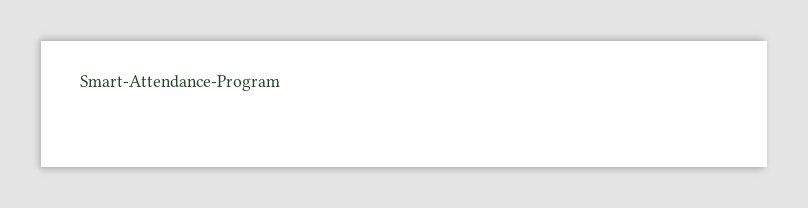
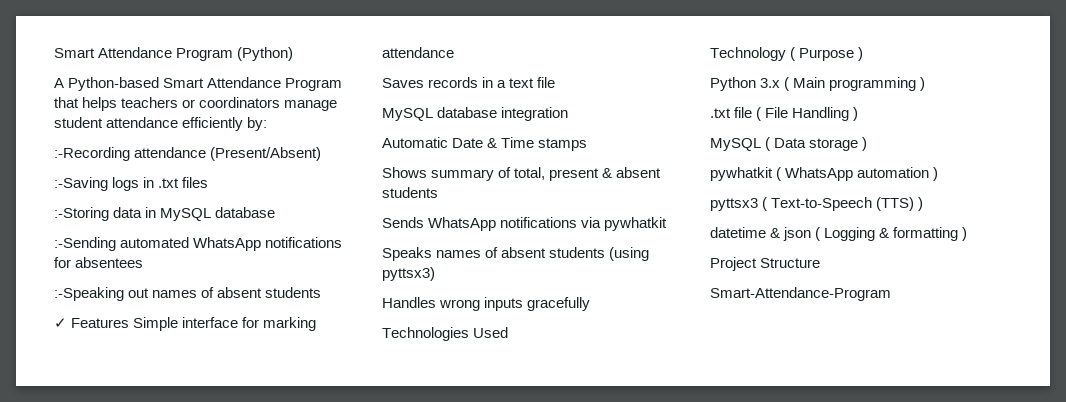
+ Smart Attendance Program (Python)
+ A Python-based Smart Attendance Program that helps teachers or coordinators manage student attendance efficiently by:
+ :-Recording attendance (Present/Absent)
+ :-Saving logs in .txt files
+ :-Storing data in MySQL database
+ :-Sending automated WhatsApp notifications for absentees
+ :-Speaking out names of absent students
+ ✓ Features Simple interface for marking attendance
+ Saves records in a text file
+ MySQL database integration
+ Automatic Date & Time stamps
+ Shows summary of total, present & absent students
+ Sends WhatsApp notifications via pywhatkit
+ Speaks names of absent students (using pyttsx3)
+ Handles wrong inputs gracefully
+ Technologies Used
+ Technology ( Purpose )
+ Python 3.x ( Main programming )
+ .txt file ( File Handling )
+ MySQL ( Data storage )
+ pywhatkit ( WhatsApp automation )
+ pyttsx3 ( Text-to-Speech (TTS) )
+ datetime & json ( Logging & formatting )
+ Project Structure

